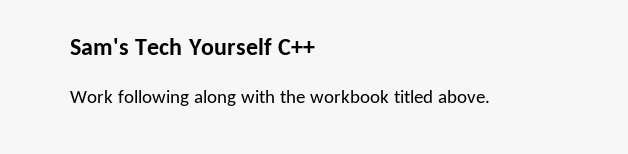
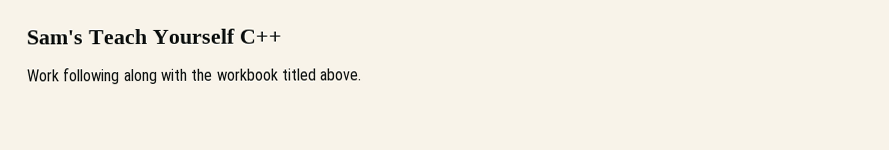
- Sam's Tech Yourself C++
+ Sam's Teach Yourself C++

